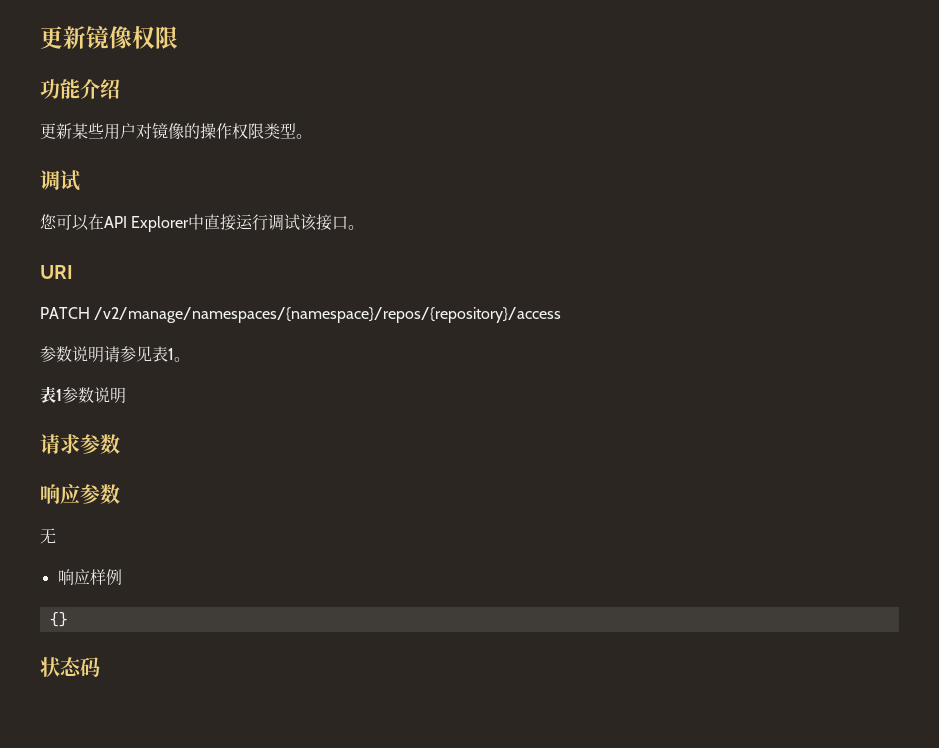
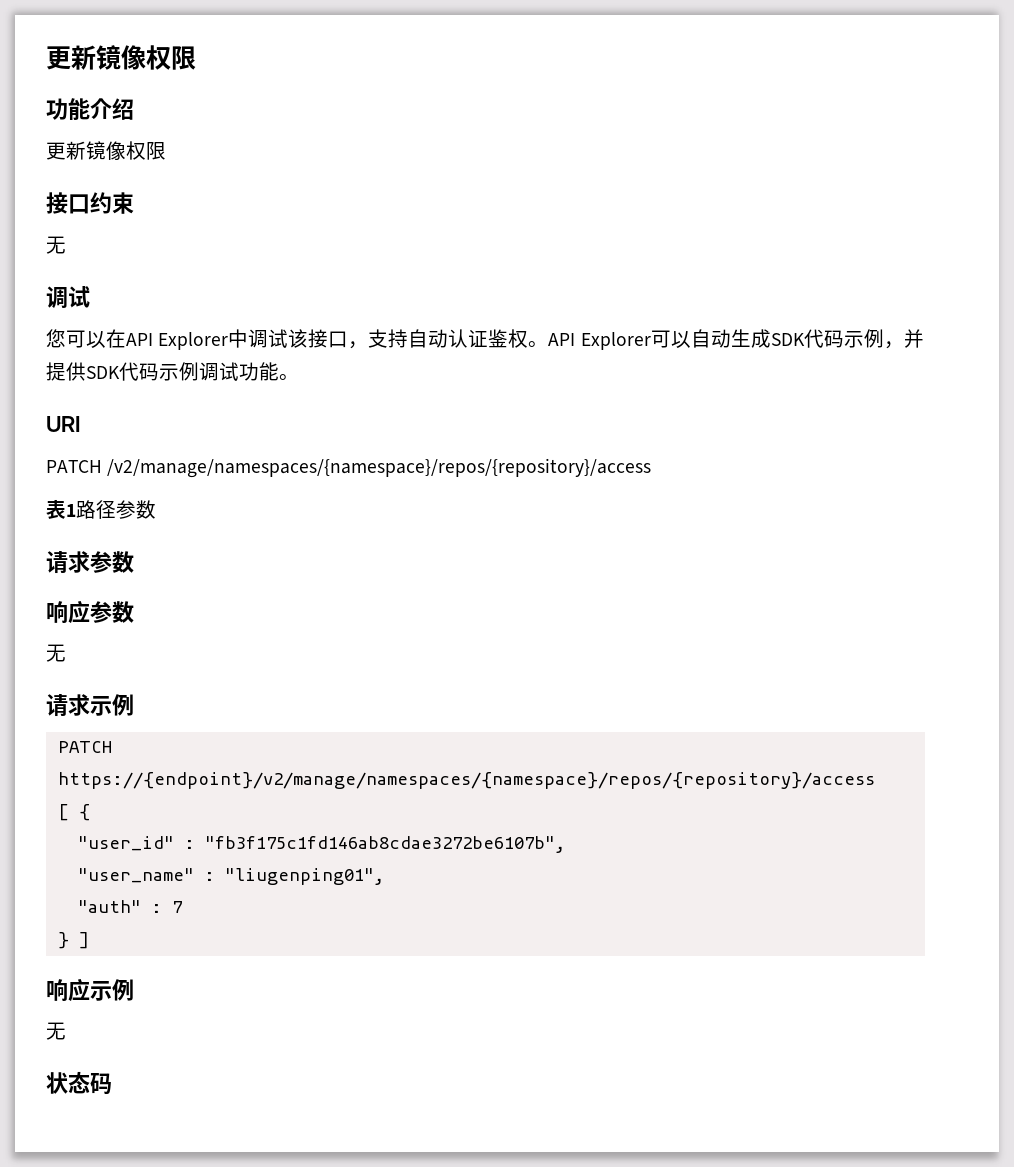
  功能介绍
- 更新某些用户对镜像的操作权限类型。
+ 更新镜像权限
+ 接口约束
+ 无
- 您可以在API Explorer中直接运行调试该接口。
+ 您可以在API Explorer中调试该接口，支持自动认证鉴权。API Explorer可以自动生成SDK代码示例，并提供SDK代码示例调试功能。
- 参数说明请参见表1。
- 表1参数说明
+ 表1路径参数
- 响应样例
- {}
+ 请求示例
+ PATCH https://{endpoint}/v2/manage/namespaces/{namespace}/repos/{repository}/access
+ [ {
+ "user_id" : "fb3f175c1fd146ab8cdae3272be6107b",
+ "user_name" : "liugenping01",
+ "auth" : 7
+ } ]
+ 响应示例
+ 无

